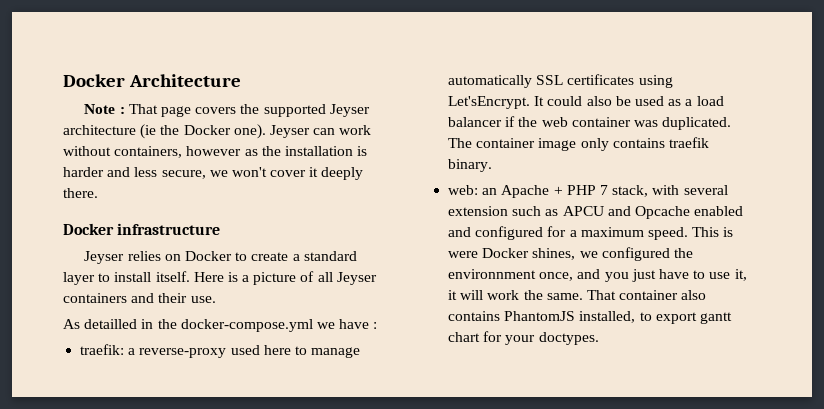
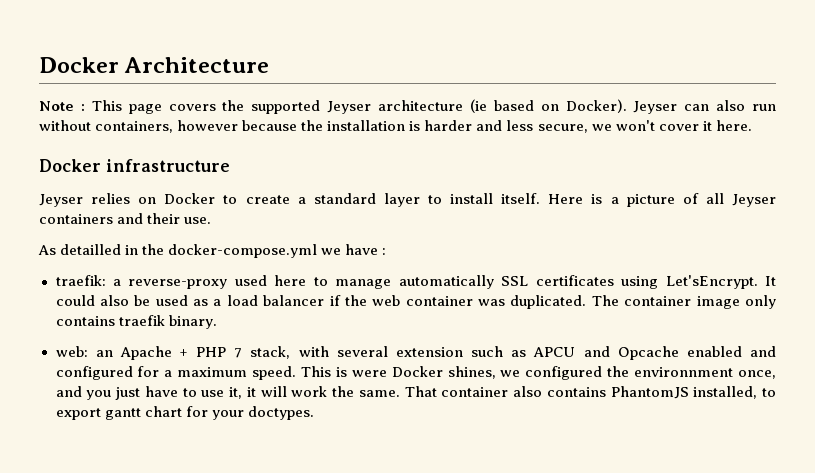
- Note : That page covers the supported Jeyser architecture (ie the Docker one). Jeyser can work without containers, however as the installation is harder and less secure, we won't cover it deeply there.
+ Note : This page covers the supported Jeyser architecture (ie based on Docker). Jeyser can also run without containers, however because the installation is harder and less secure, we won't cover it here.

